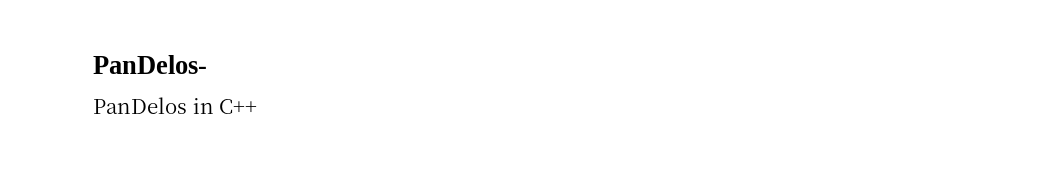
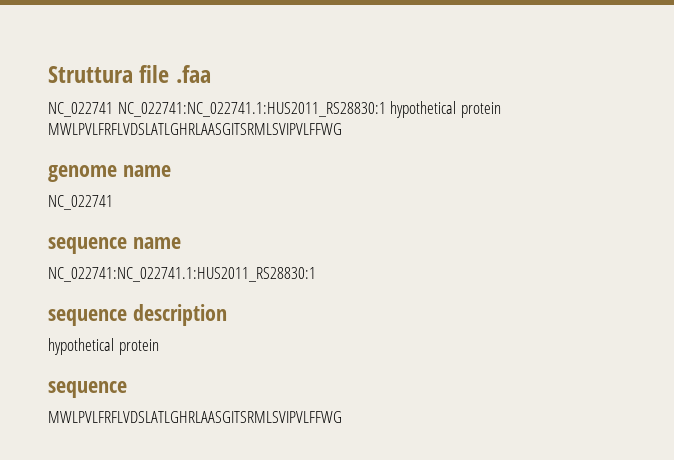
- PanDelos-
- PanDelos in C++
+ Struttura file .faa
+ NC_022741 NC_022741:NC_022741.1:HUS2011_RS28830:1 hypothetical protein MWLPVLFRFLVDSLATLGHRLAASGITSRMLSVIPVLFFWG
+ genome name
+ NC_022741
+ sequence name
+ NC_022741:NC_022741.1:HUS2011_RS28830:1
+ sequence description
+ hypothetical protein
+ sequence
+ MWLPVLFRFLVDSLATLGHRLAASGITSRMLSVIPVLFFWG

